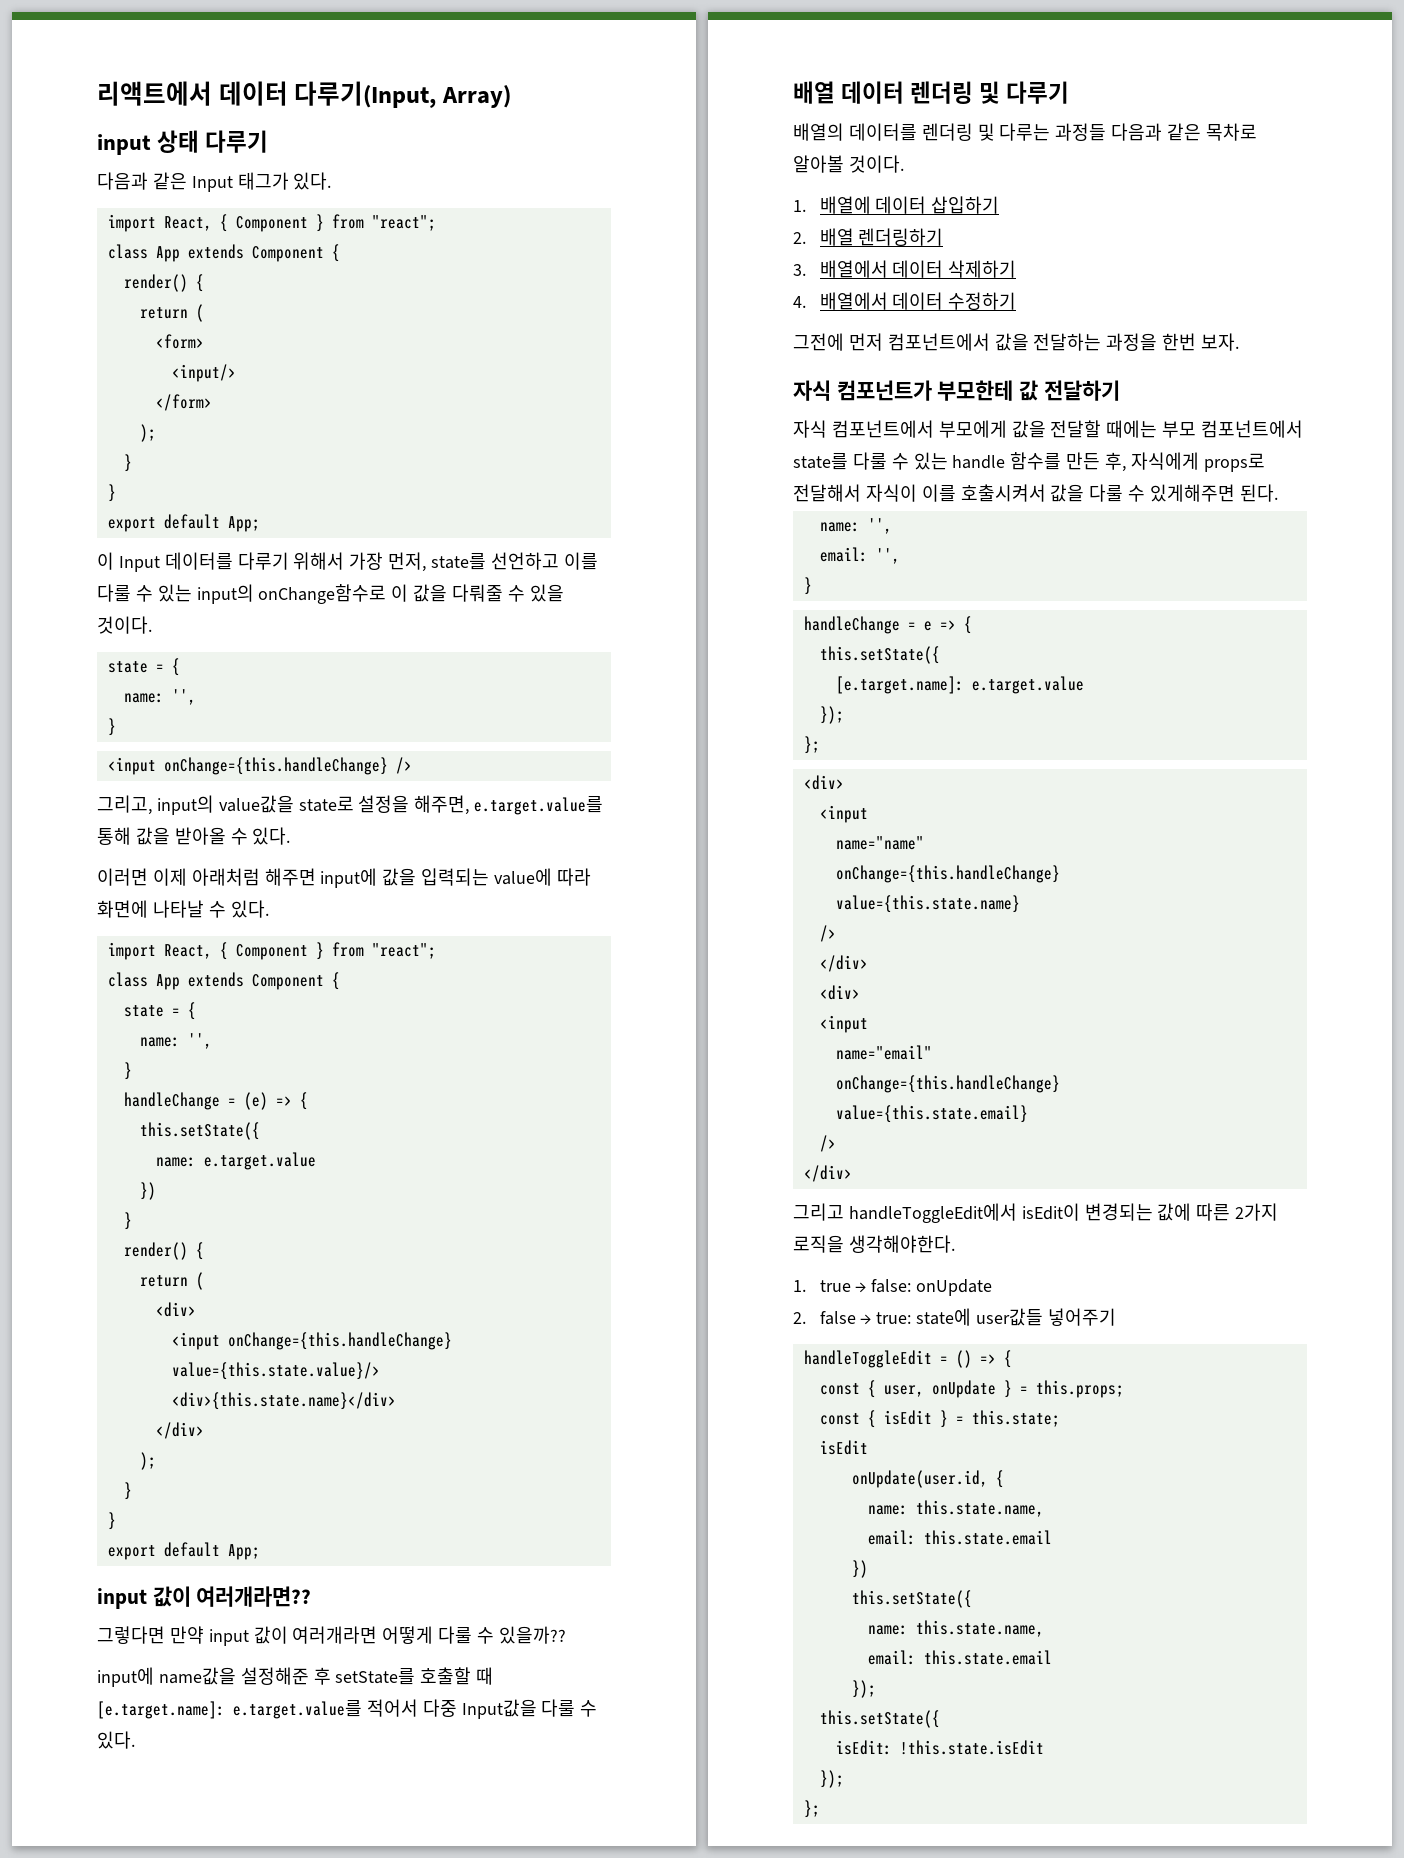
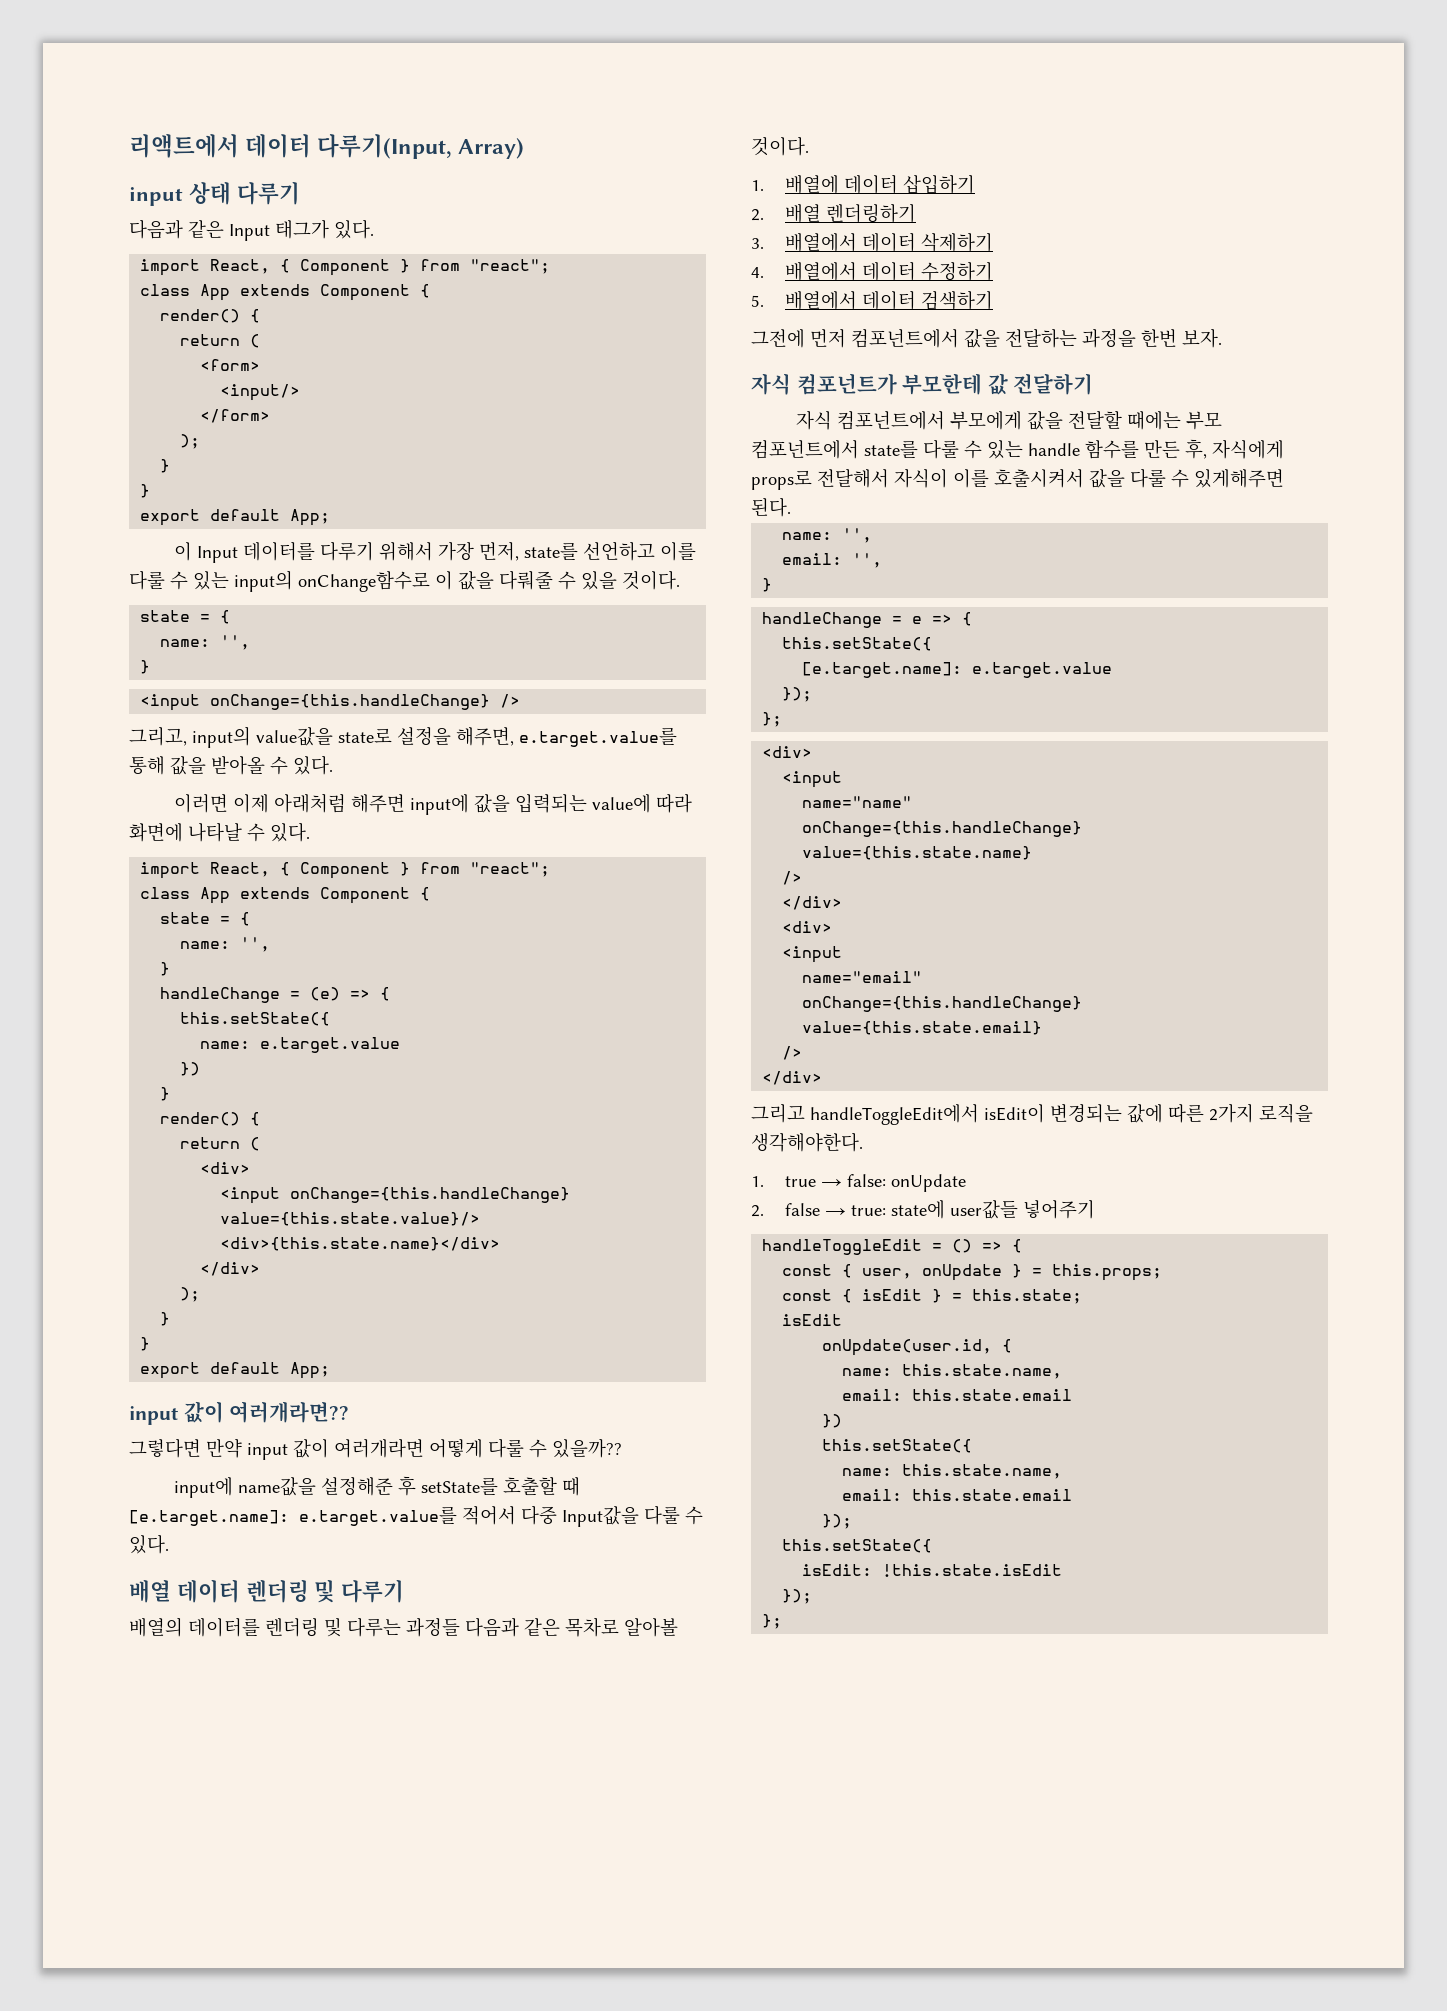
+ 5. 배열에서 데이터 검색하기

